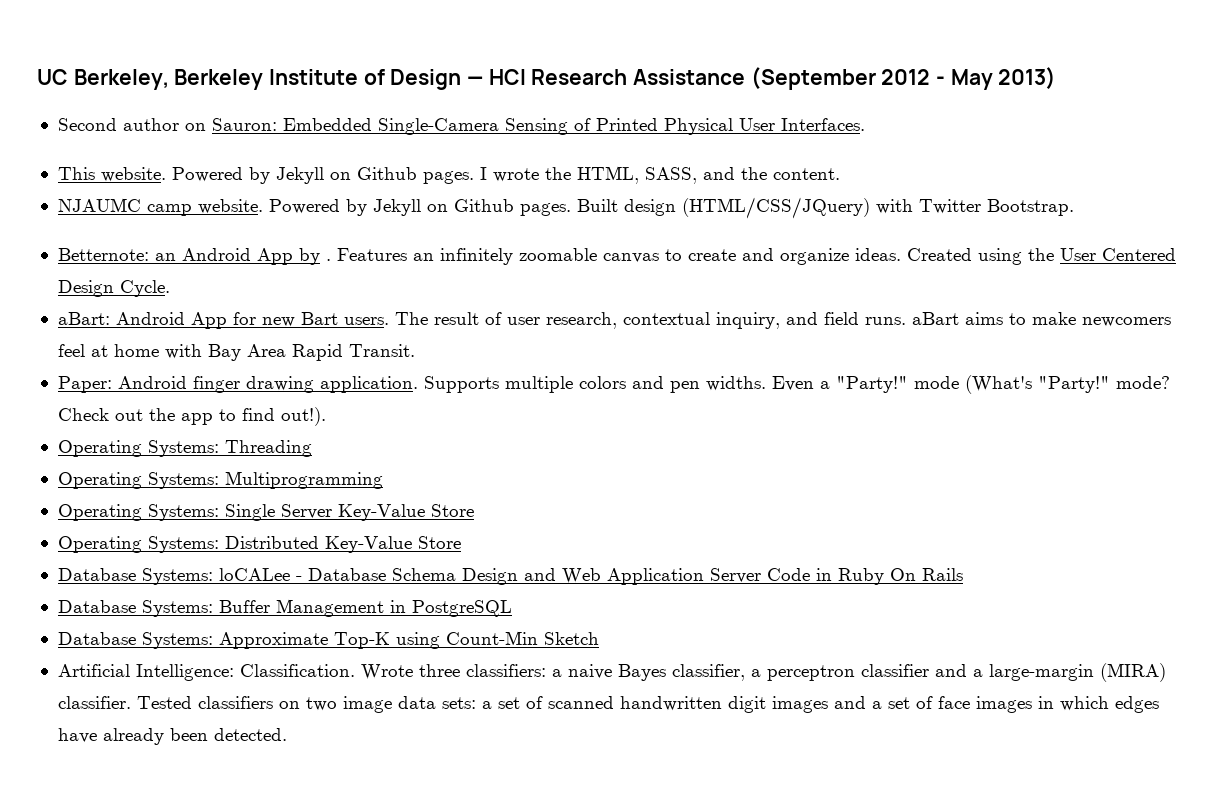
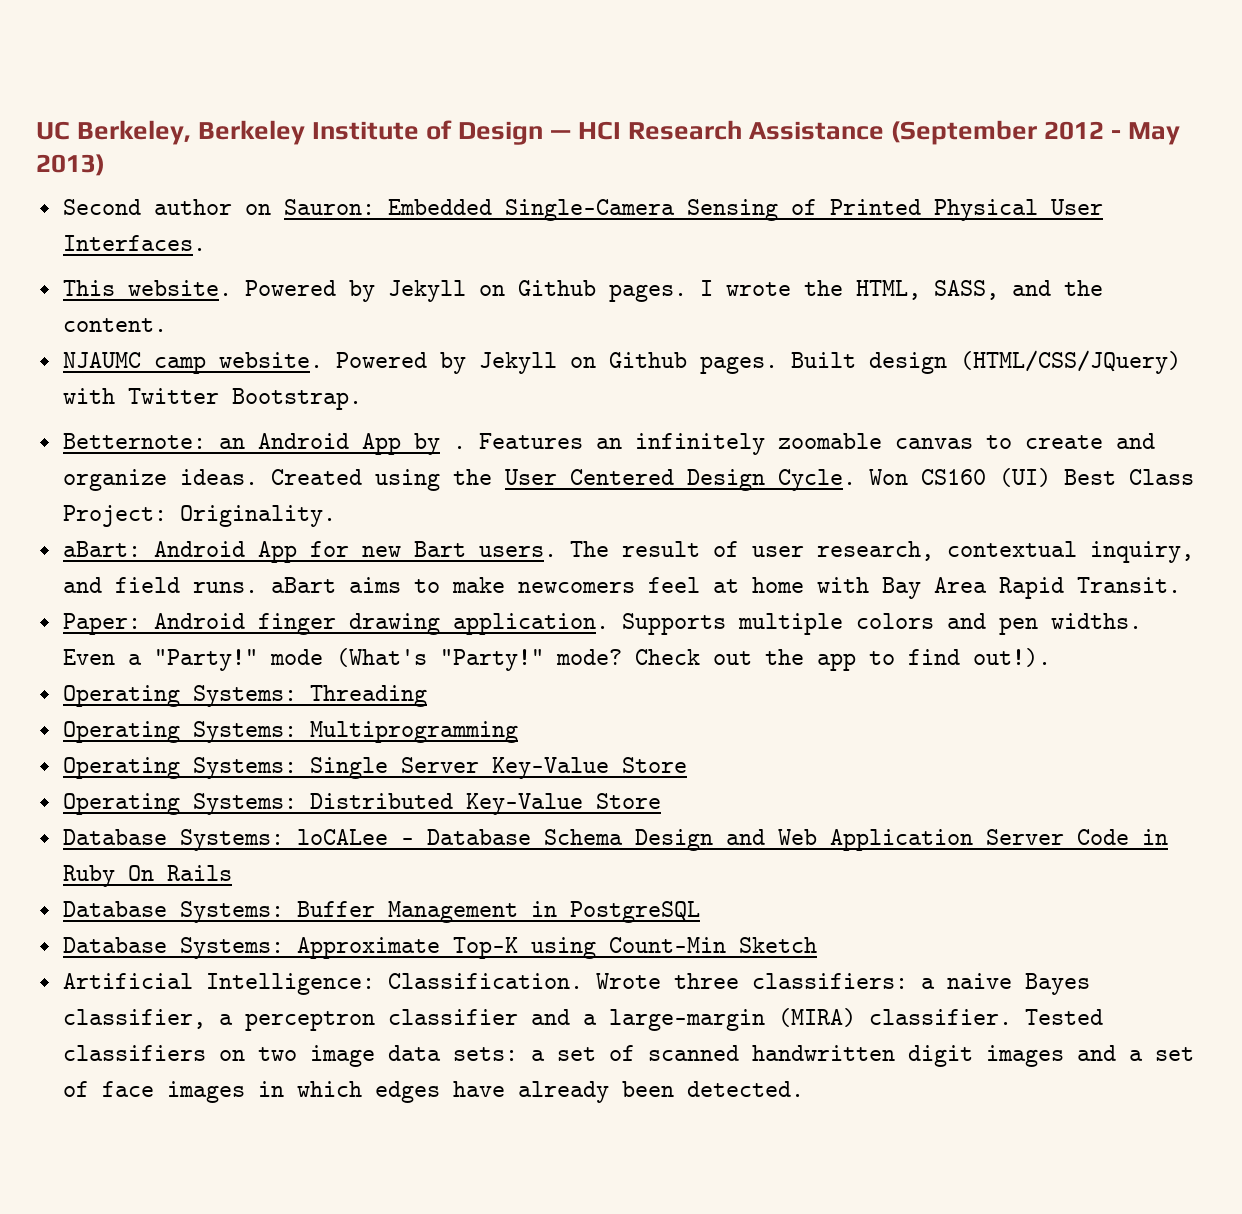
+ Won CS160 (UI) Best Class Project: Originality.

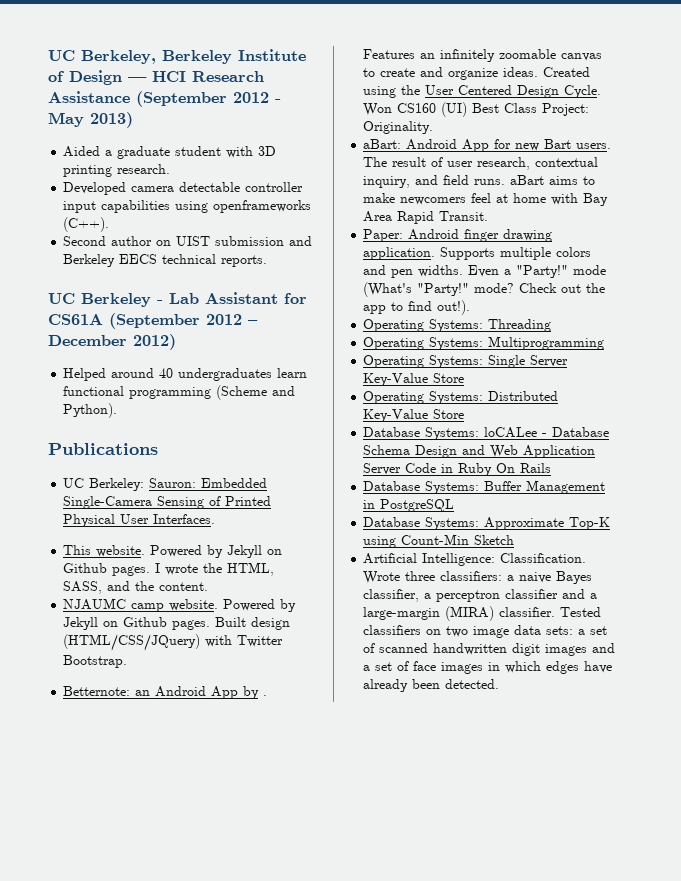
- Second author on Sauron: Embedded Single-Camera Sensing of Printed Physical User Interfaces.
+ Aided a graduate student with 3D printing research.
+ Developed camera detectable controller input capabilities using openframeworks (C++).
+ Second author on UIST submission and Berkeley EECS technical reports.
+ UC Berkeley - Lab Assistant for CS61A (September 2012 – December 2012)
+ Helped around 40 undergraduates learn functional programming (Scheme and Python).
+ Publications
+ UC Berkeley: Sauron: Embedded Single-Camera Sensing of Printed Physical User Interfaces.

